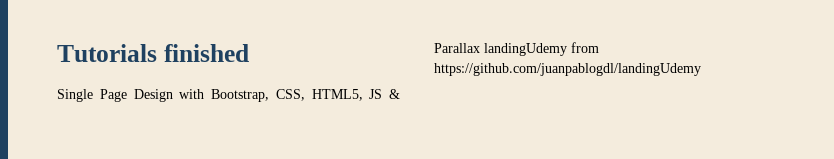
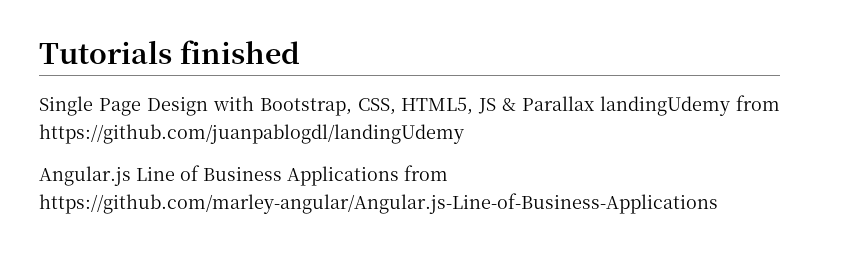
+ Angular.js Line of Business Applications from https://github.com/marley-angular/Angular.js-Line-of-Business-Applications

